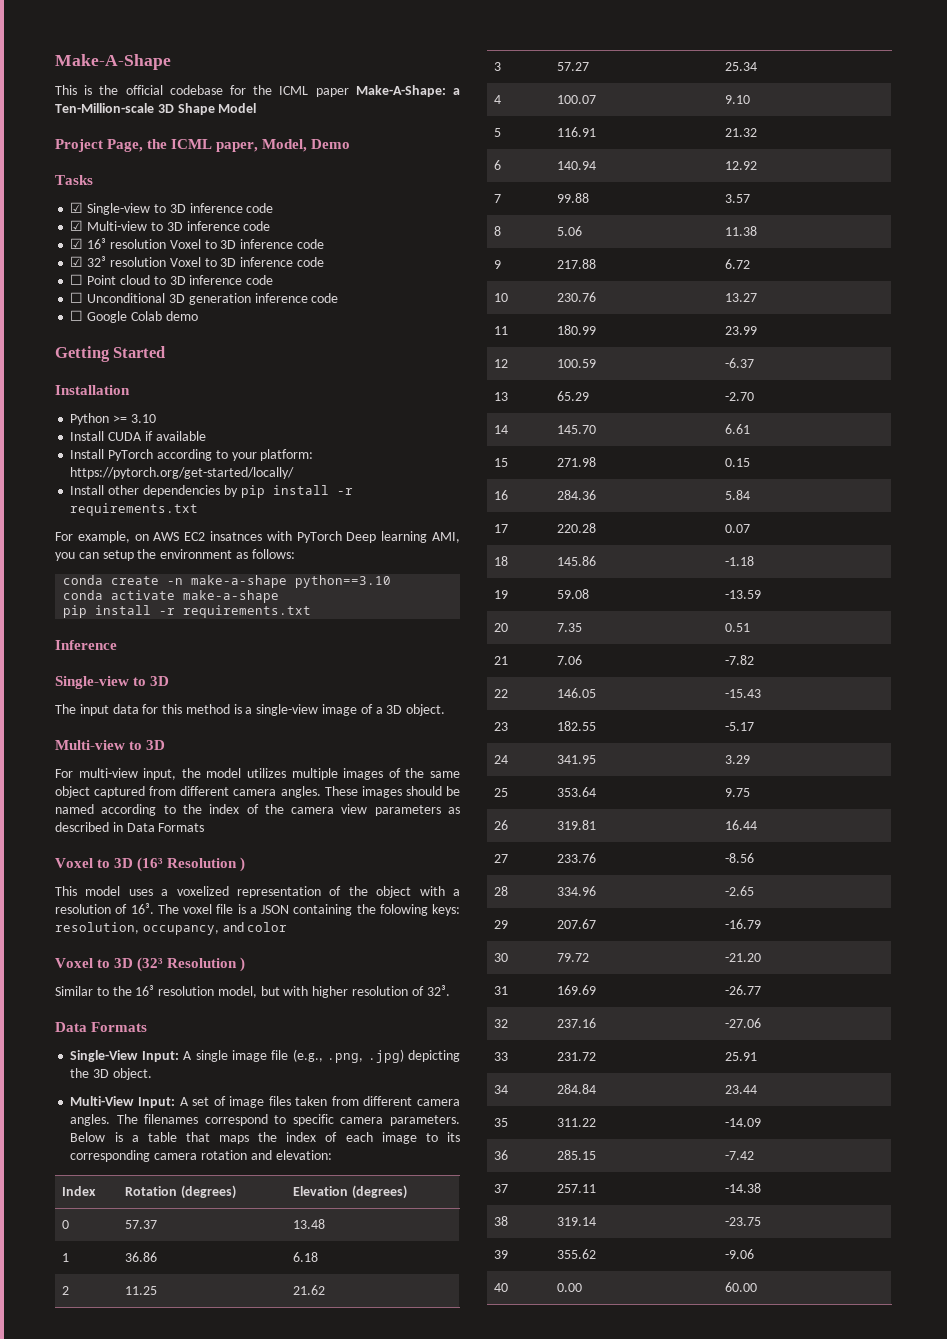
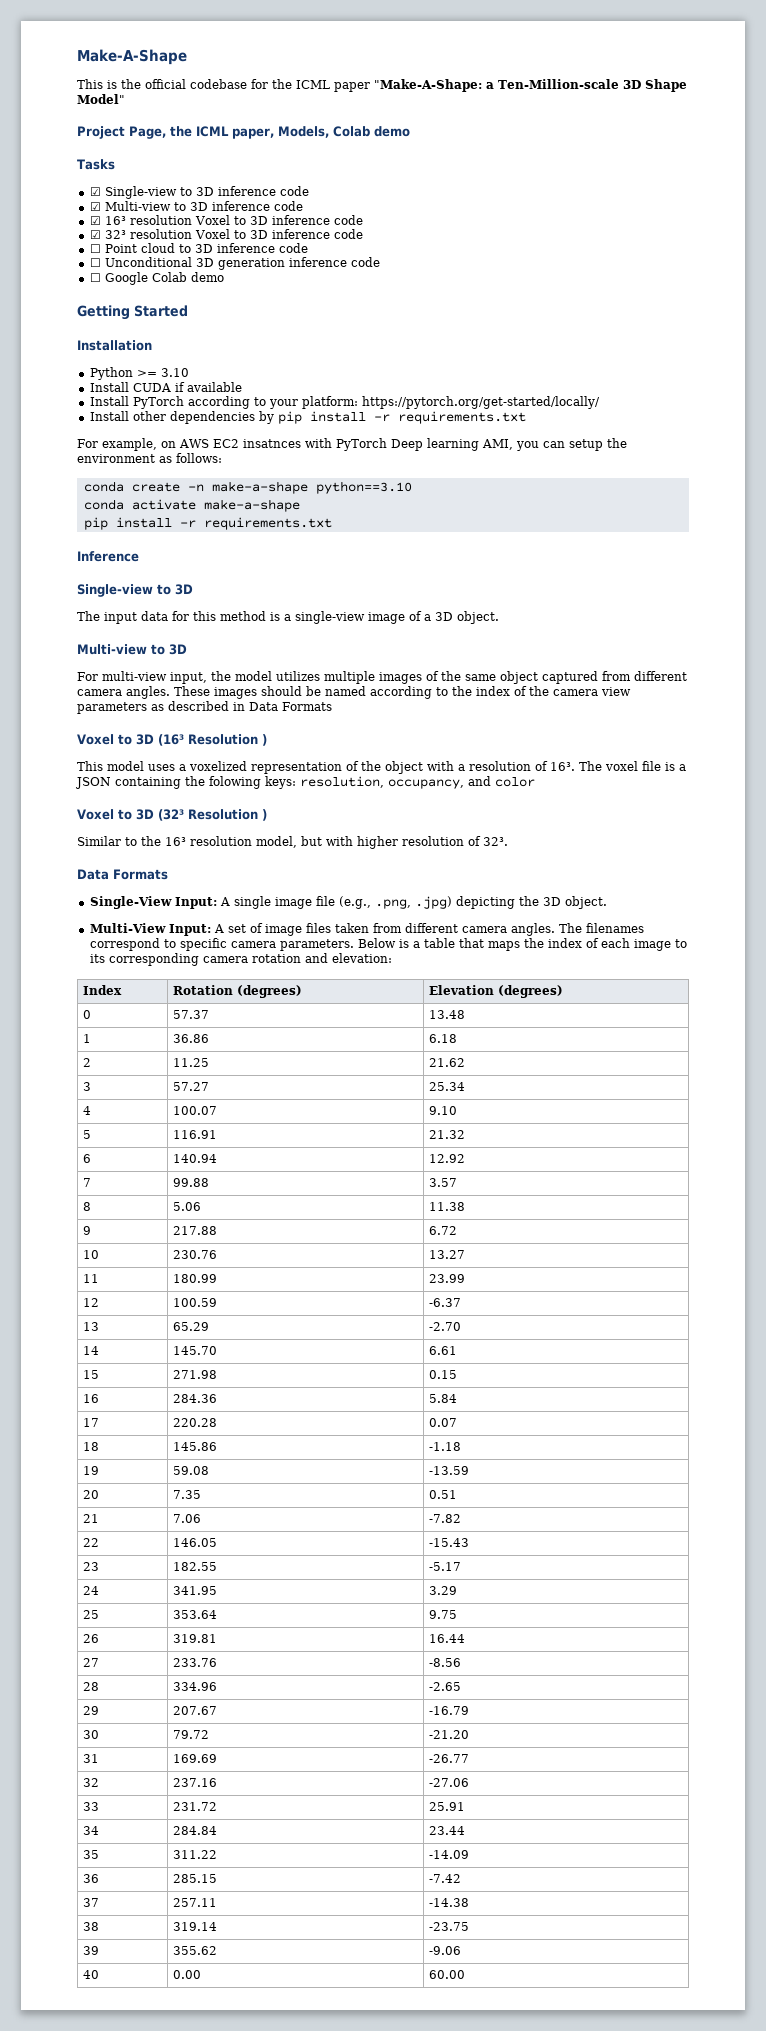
- This is the official codebase for the ICML paper Make-A-Shape: a Ten-Million-scale 3D Shape Model
+ This is the official codebase for the ICML paper "Make-A-Shape: a Ten-Million-scale 3D Shape Model"
- Project Page, the ICML paper, Model, Demo
+ Project Page, the ICML paper, Models, Colab demo

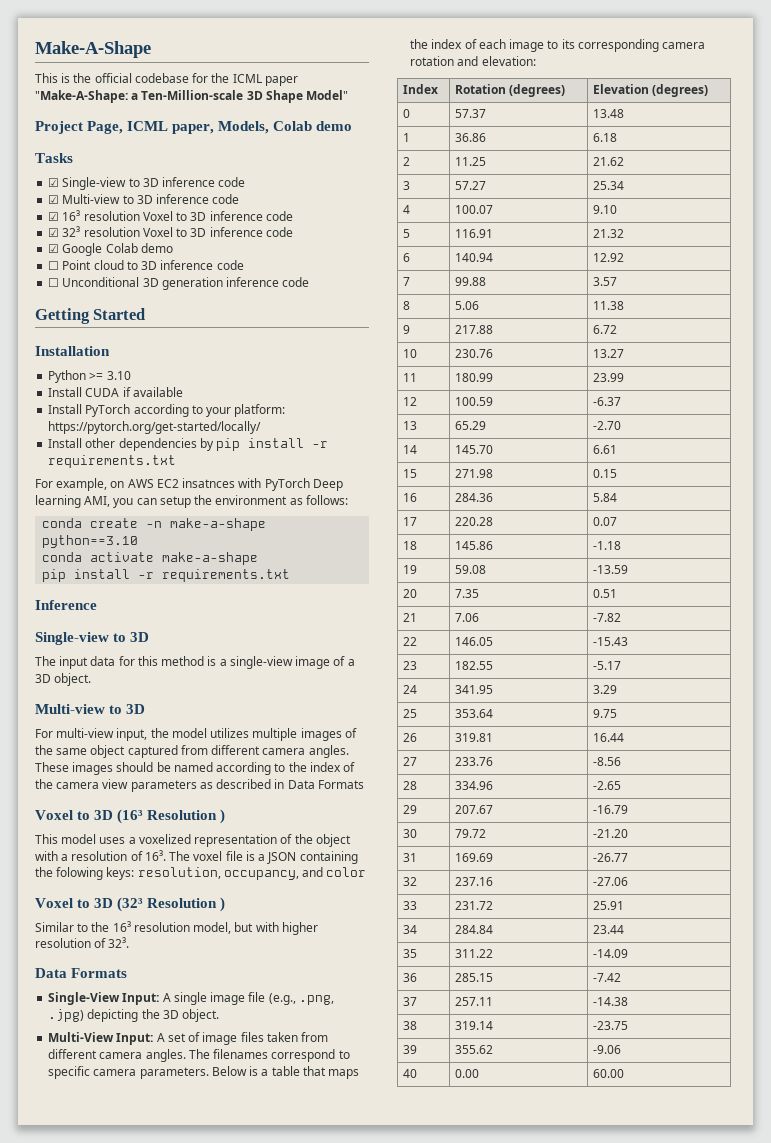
- Project Page, the ICML paper, Models, Colab demo
+ Project Page, ICML paper, Models, Colab demo
+ ☑ Google Colab demo
- ☐ Google Colab demo

